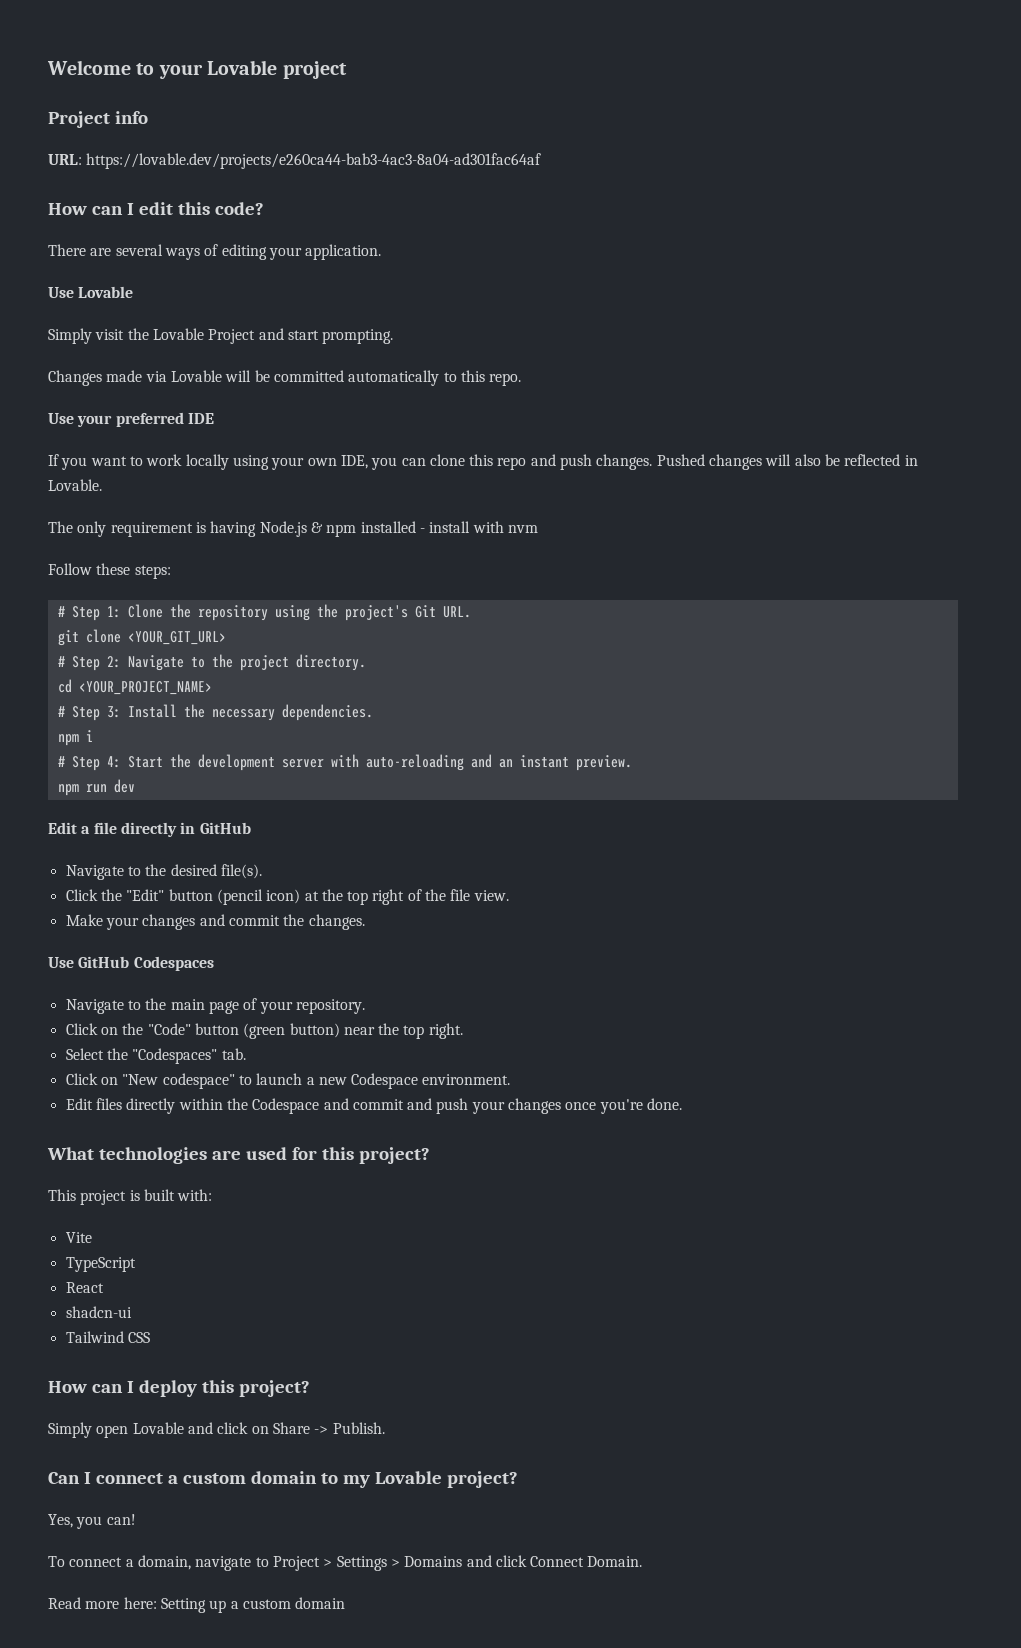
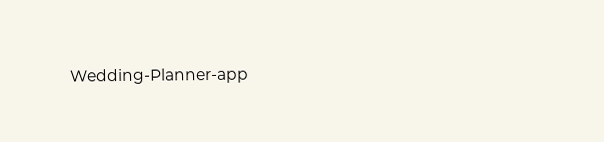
- Welcome to your Lovable project
- Project info
- URL: https://lovable.dev/projects/e260ca44-bab3-4ac3-8a04-ad301fac64af
- How can I edit this code?
- There are several ways of editing your application.
- Use Lovable
- Simply visit the Lovable Project and start prompting.
- Changes made via Lovable will be committed automatically to this repo.
- Use your preferred IDE
- If you want to work locally using your own IDE, you can clone this repo and push changes. Pushed changes will also be reflected in Lovable.
- The only requirement is having Node.js & npm installed - install with nvm
- Follow these steps:
- # Step 1: Clone the repository using the project's Git URL.
- git clone <YOUR_GIT_URL>
- # Step 2: Navigate to the project directory.
- cd <YOUR_PROJECT_NAME>
- # Step 3: Install the necessary dependencies.
- npm i
- # Step 4: Start the development server with auto-reloading and an instant preview.
- npm run dev
- Edit a file directly in GitHub
- Navigate to the desired file(s).
- Click the "Edit" button (pencil icon) at the top right of the file view.
- Make your changes and commit the changes.
- Use GitHub Codespaces
- Navigate to the main page of your repository.
- Click on the "Code" button (green button) near the top right.
- Select the "Codespaces" tab.
- Click on "New codespace" to launch a new Codespace environment.
- Edit files directly within the Codespace and commit and push your changes once you're done.
- What technologies are used for this project?
- This project is built with:
- Vite
- TypeScript
- React
- shadcn-ui
- Tailwind CSS
- How can I deploy this project?
- Simply open Lovable and click on Share -> Publish.
- Can I connect a custom domain to my Lovable project?
- Yes, you can!
- To connect a domain, navigate to Project > Settings > Domains and click Connect Domain.
- Read more here: Setting up a custom domain
+ Wedding-Planner-app

